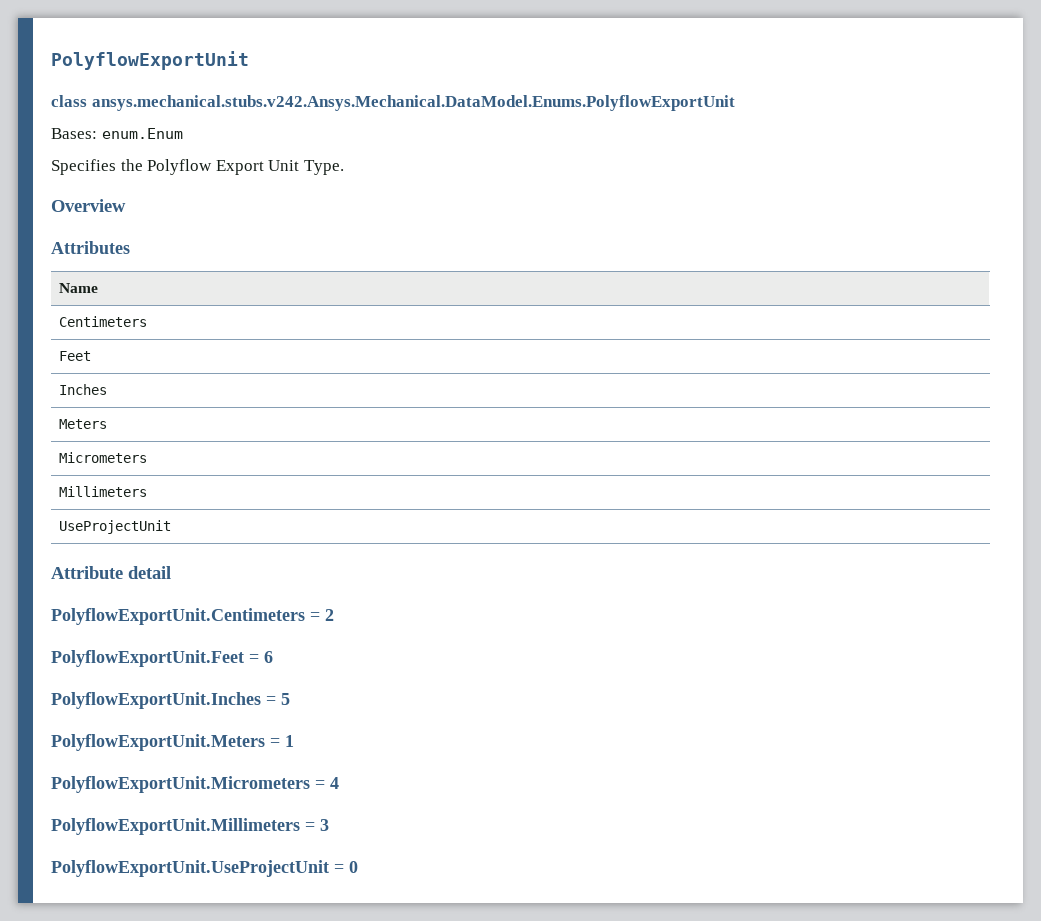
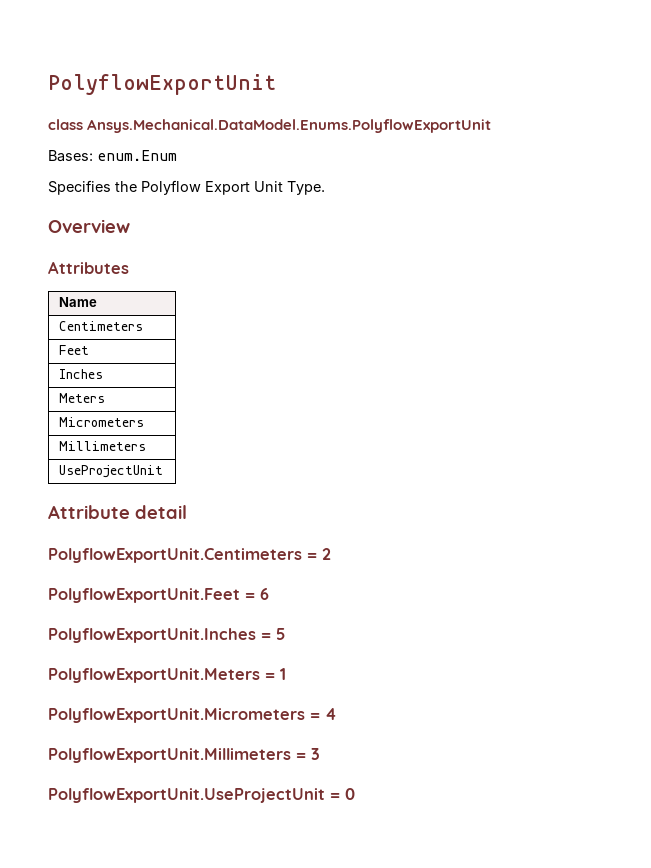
- class ansys.mechanical.stubs.v242.Ansys.Mechanical.DataModel.Enums.PolyflowExportUnit
+ class Ansys.Mechanical.DataModel.Enums.PolyflowExportUnit

